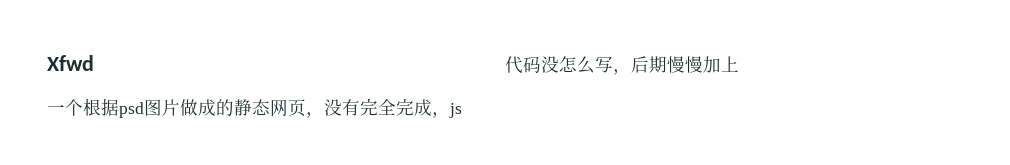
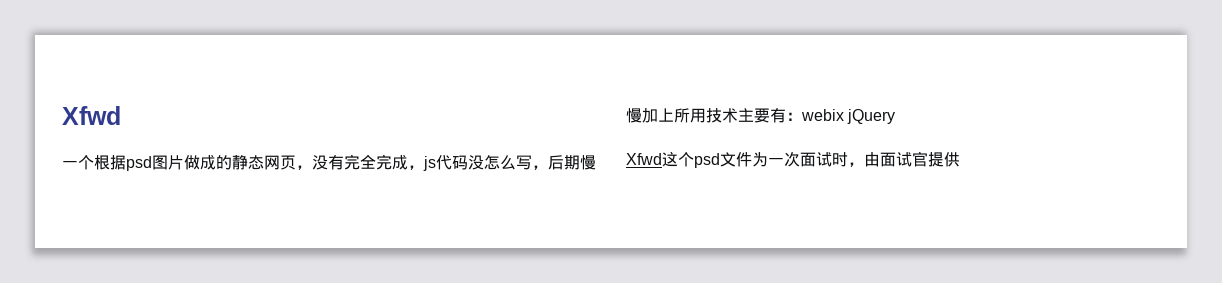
- 一个根据psd图片做成的静态网页，没有完全完成，js代码没怎么写，后期慢慢加上
+ 一个根据psd图片做成的静态网页，没有完全完成，js代码没怎么写，后期慢慢加上所用技术主要有：webix jQuery
+ Xfwd这个psd文件为一次面试时，由面试官提供

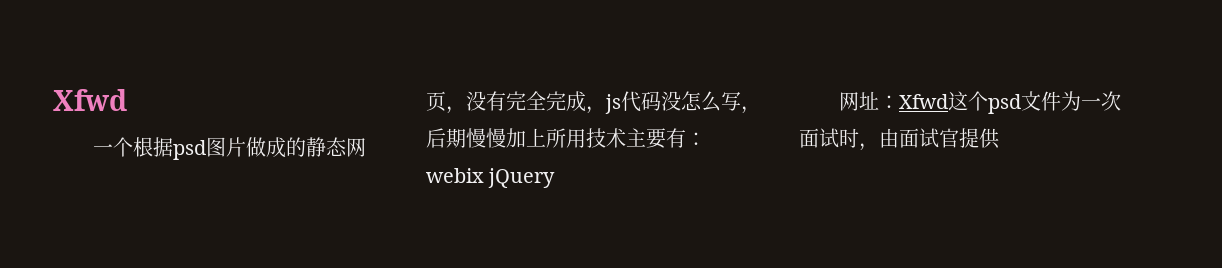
- Xfwd这个psd文件为一次面试时，由面试官提供
+ 网址：Xfwd这个psd文件为一次面试时，由面试官提供

